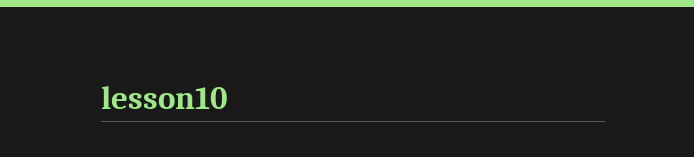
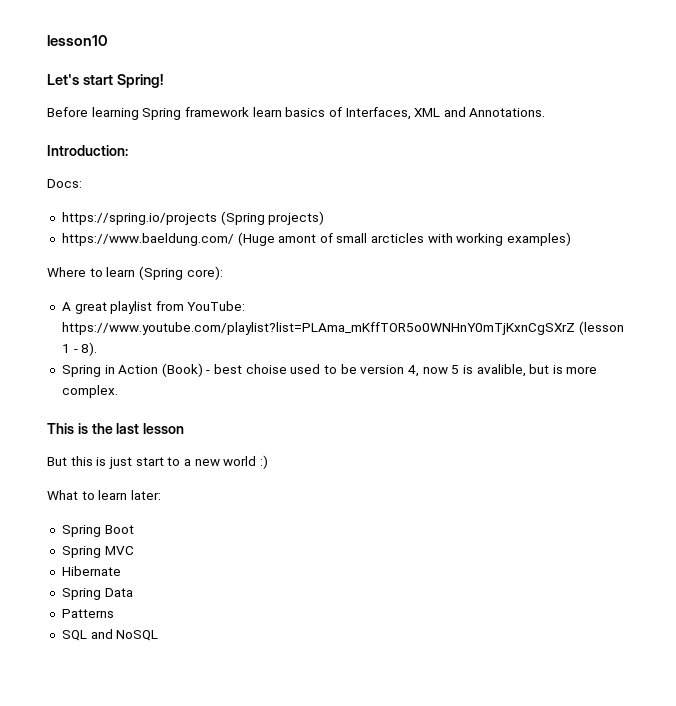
+ Let's start Spring!
+ Before learning Spring framework learn basics of Interfaces, XML and Annotations.
+ Introduction:
+ Docs:
+ https://spring.io/projects (Spring projects)
+ https://www.baeldung.com/ (Huge amont of small arcticles with working examples)
+ Where to learn (Spring core):
+ A great playlist from YouTube: https://www.youtube.com/playlist?list=PLAma_mKffTOR5o0WNHnY0mTjKxnCgSXrZ (lesson 1 - 8).
+ Spring in Action (Book) - best choise used to be version 4, now 5 is avalible, but is more complex.
+ This is the last lesson
+ But this is just start to a new world :)
+ What to learn later:
+ Spring Boot
+ Spring MVC
+ Hibernate
+ Spring Data
+ Patterns
+ SQL and NoSQL

